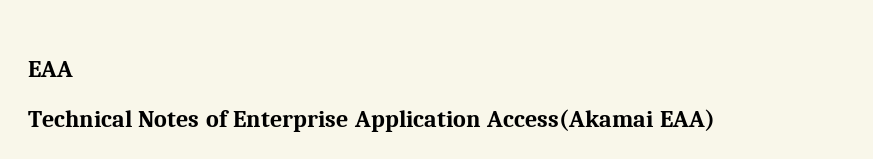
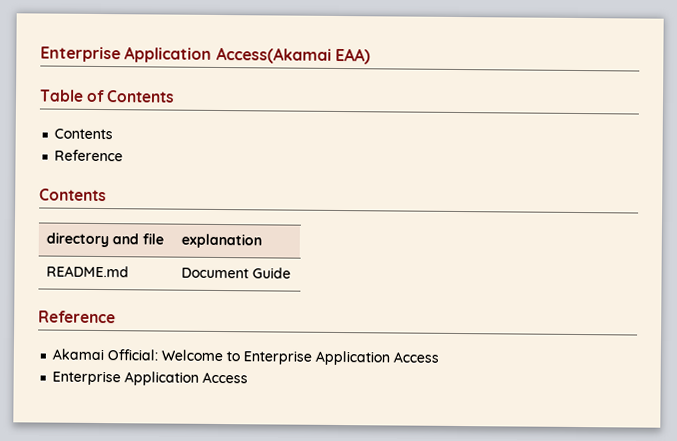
- EAA
- Technical Notes of Enterprise Application Access(Akamai EAA)
+ Enterprise Application Access(Akamai EAA)
+ Table of Contents
+ Contents
+ Reference
+ Contents
+ directory and file | explanation
+ README.md | Document Guide
+ Reference
+ Akamai Official: Welcome to Enterprise Application Access
+ Enterprise Application Access

